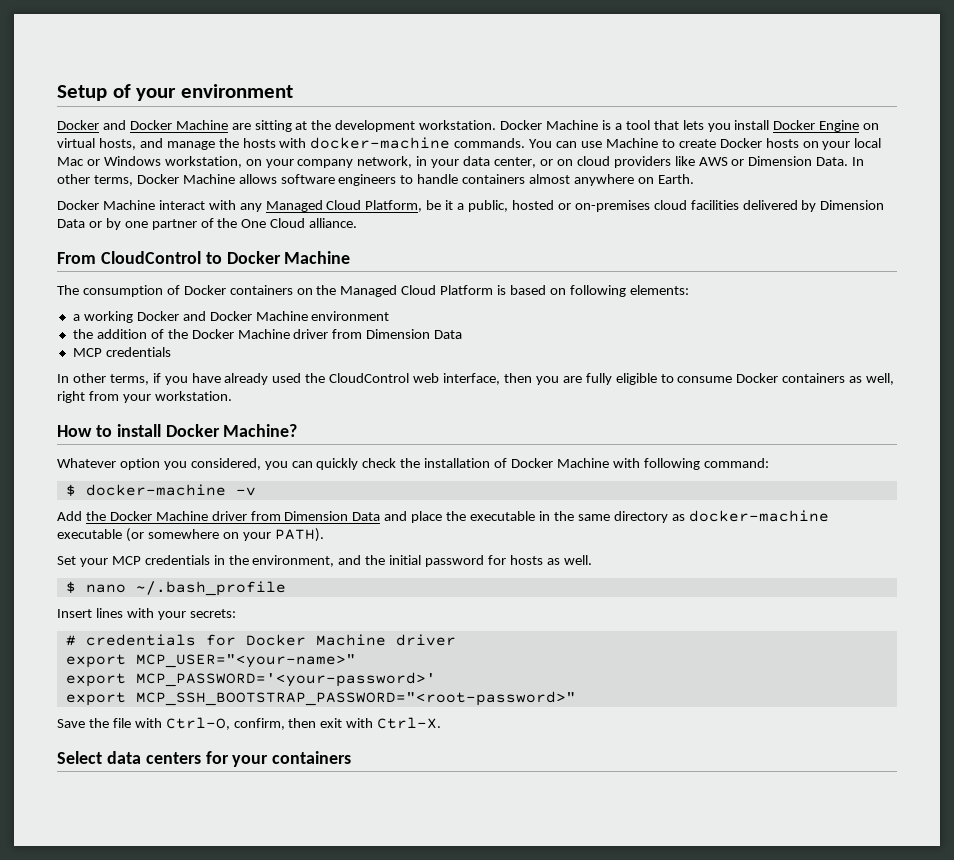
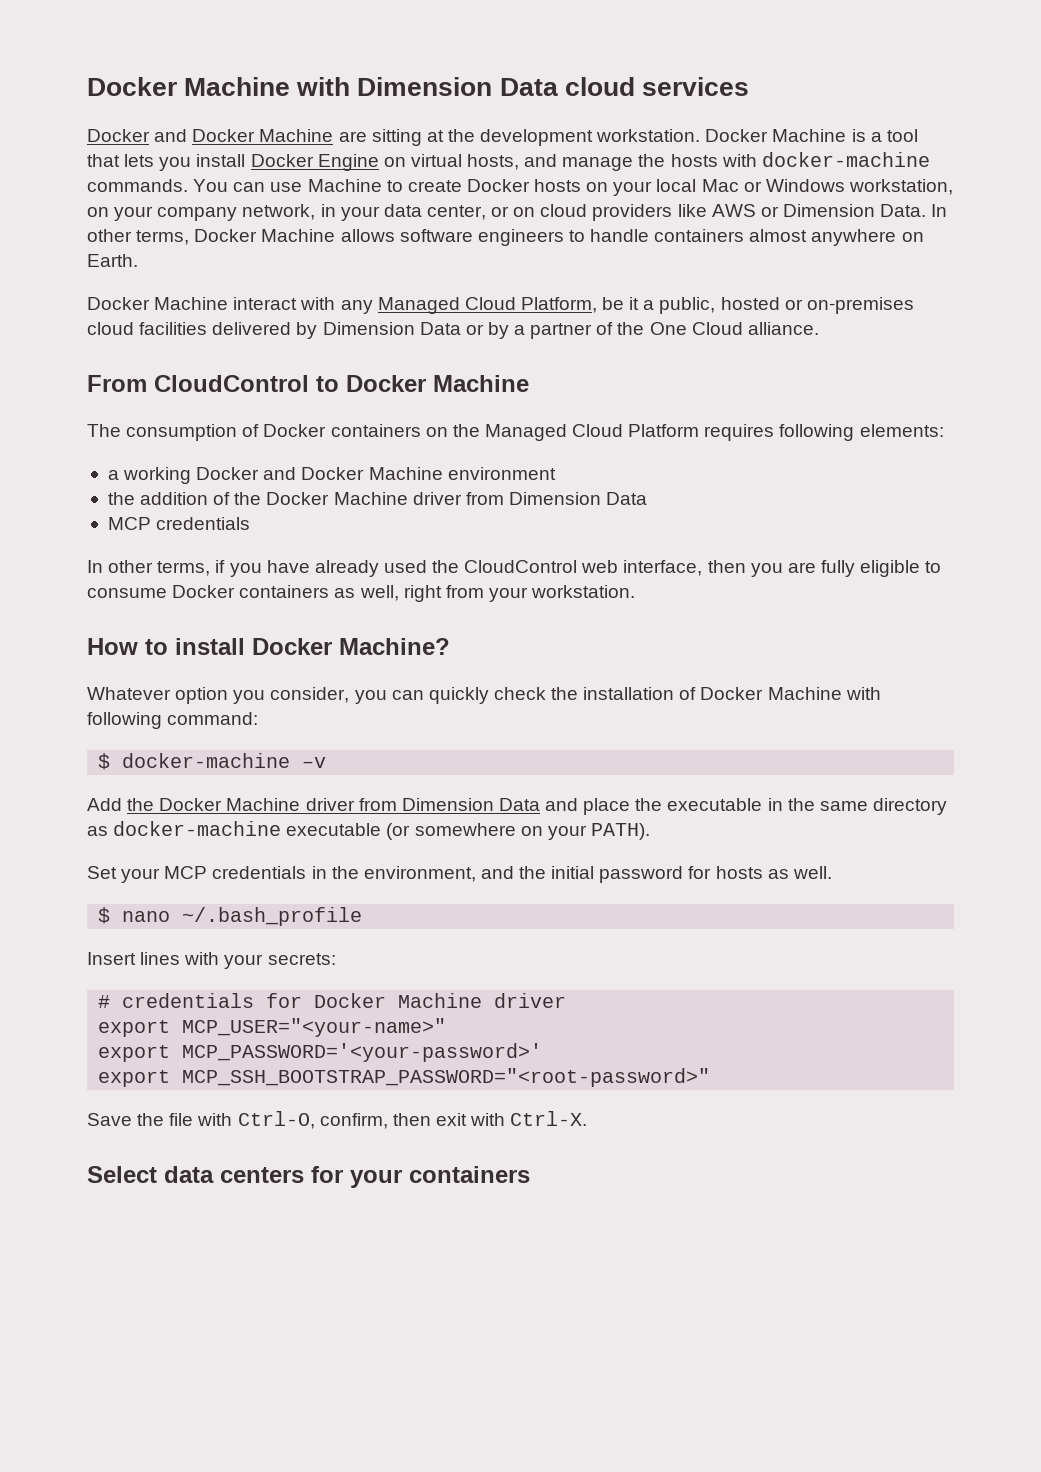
- Setup of your environment
+ Docker Machine with Dimension Data cloud services
- Docker Machine interact with any Managed Cloud Platform, be it a public, hosted or on-premises cloud facilities delivered by Dimension Data or by one partner of the One Cloud alliance.
+ Docker Machine interact with any Managed Cloud Platform, be it a public, hosted or on-premises cloud facilities delivered by Dimension Data or by a partner of the One Cloud alliance.
- The consumption of Docker containers on the Managed Cloud Platform is based on following elements:
+ The consumption of Docker containers on the Managed Cloud Platform requires following elements:
- Whatever option you considered, you can quickly check the installation of Docker Machine with following command:
+ Whatever option you consider, you can quickly check the installation of Docker Machine with following command:

